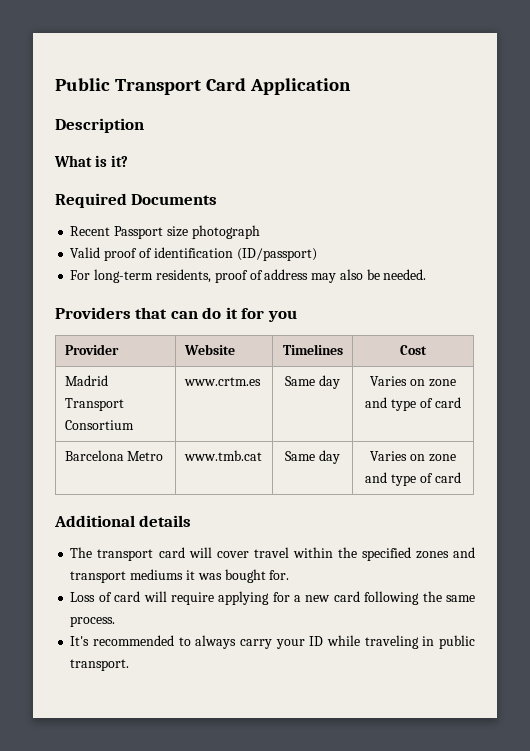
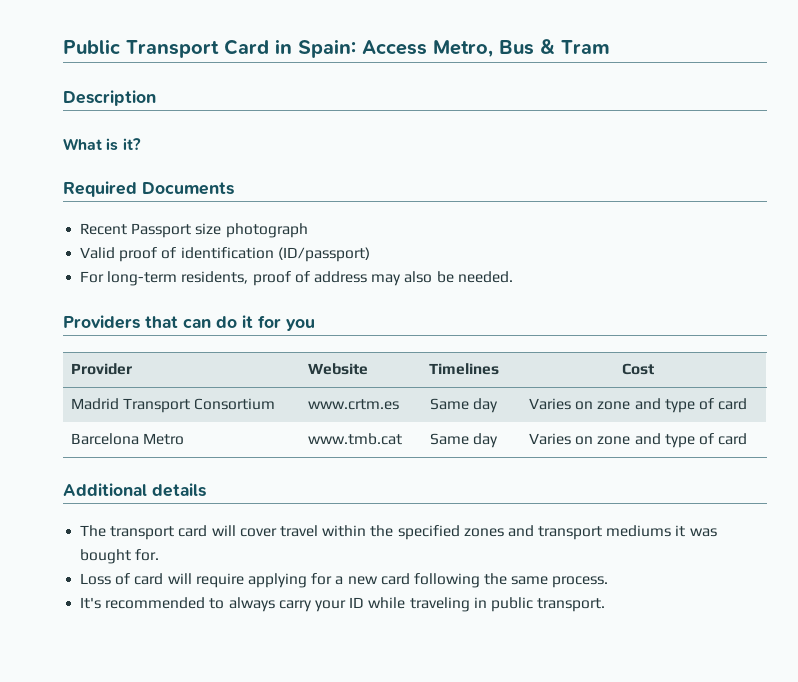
- Public Transport Card Application
+ Public Transport Card in Spain: Access Metro, Bus & Tram

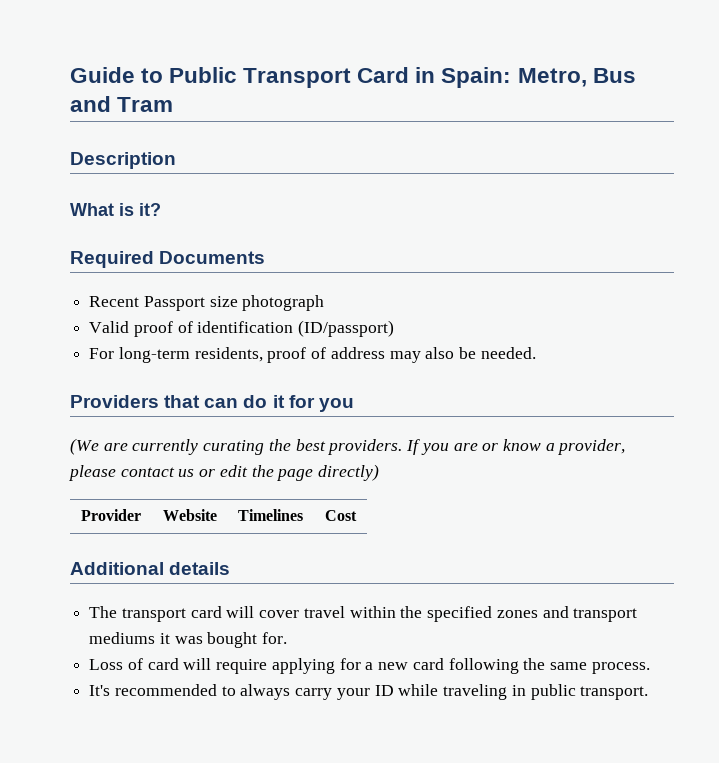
- Public Transport Card in Spain: Access Metro, Bus & Tram
+ Guide to Public Transport Card in Spain: Metro, Bus and Tram
+ (We are currently curating the best providers. If you are or know a provider, please contact us or edit the page directly)
  Provider | Website | Timelines | Cost
- Madrid Transport Consortium | www.crtm.es | Same day | Varies on zone and type of card
- Barcelona Metro | www.tmb.cat | Same day | Varies on zone and type of card

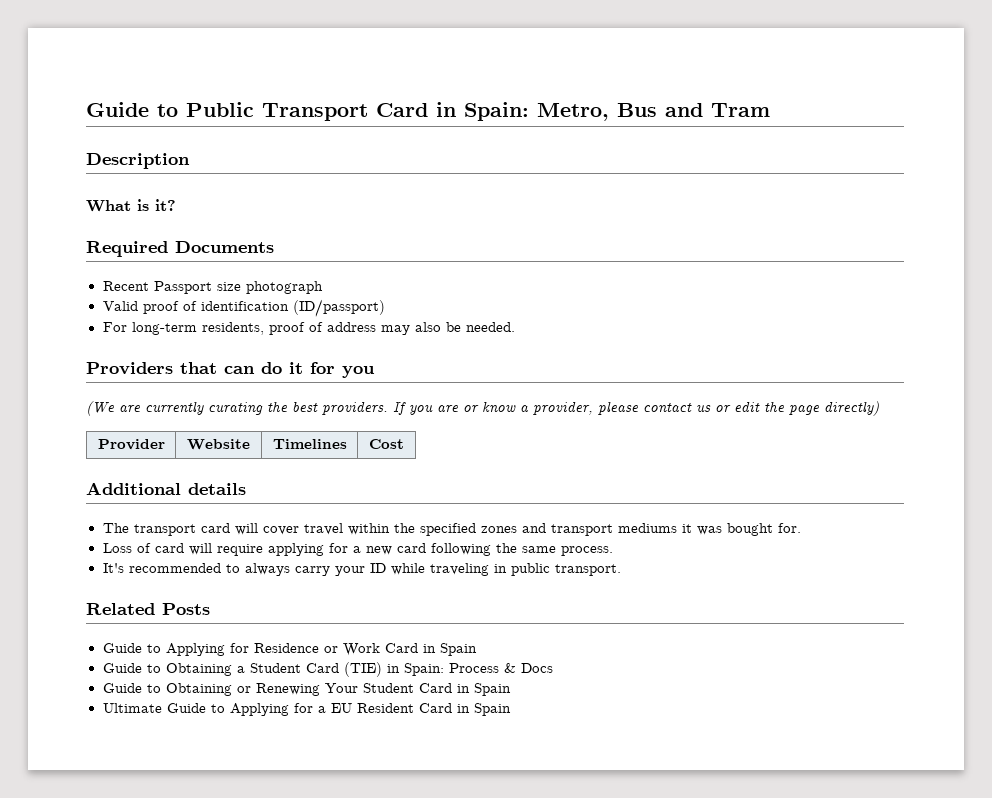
+ Related Posts
+ Guide to Applying for Residence or Work Card in Spain
+ Guide to Obtaining a Student Card (TIE) in Spain: Process & Docs
+ Guide to Obtaining or Renewing Your Student Card in Spain
+ Ultimate Guide to Applying for a EU Resident Card in Spain

